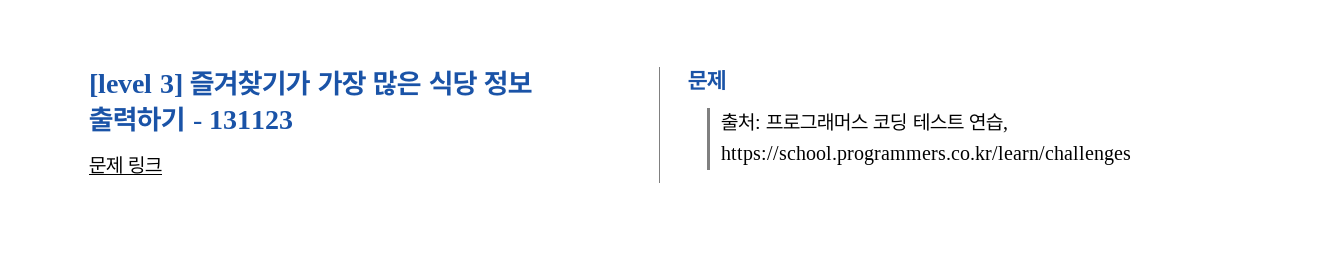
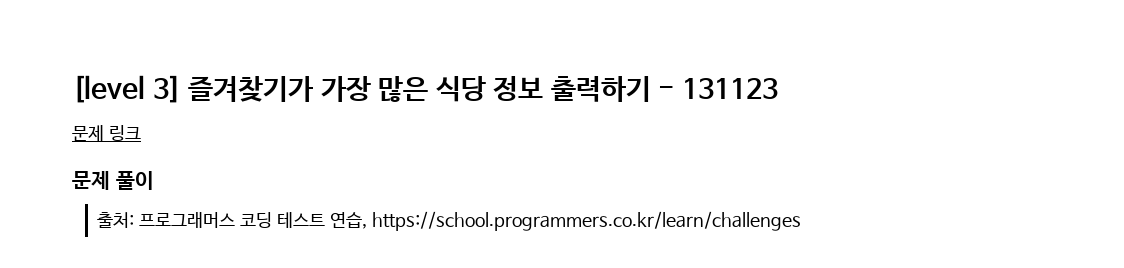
  문제 링크
- 문제
+ 문제 풀이

